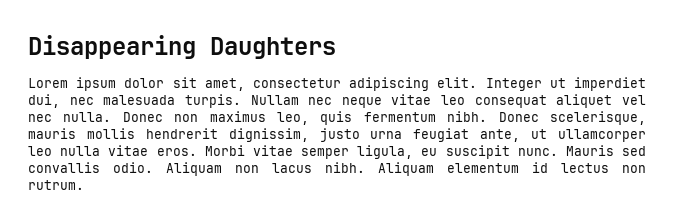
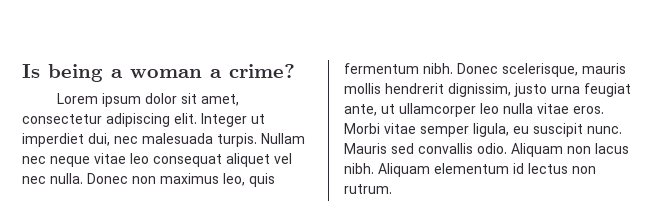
- Disappearing Daughters
+ Is being a woman a crime?

